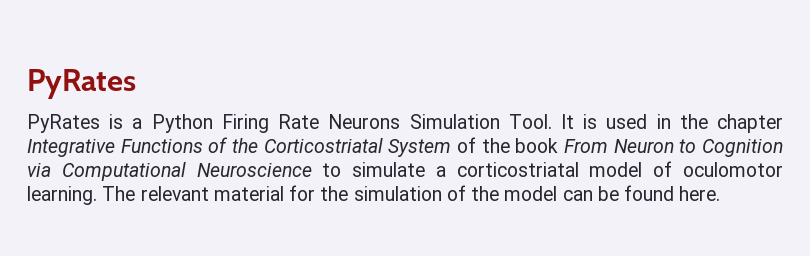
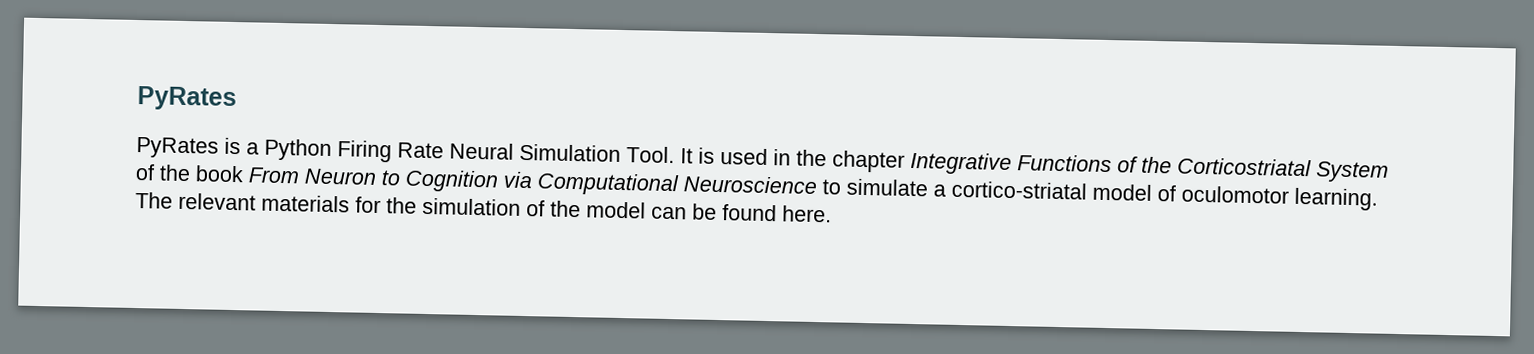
- PyRates is a Python Firing Rate Neurons Simulation Tool.
+ PyRates is a Python Firing Rate Neural Simulation Tool.
- It is used in the chapter Integrative Functions of the Corticostriatal System of the book From Neuron to Cognition via Computational Neuroscience to simulate a corticostriatal model of oculomotor learning.
+ It is used in the chapter Integrative Functions of the Corticostriatal System of the book From Neuron to Cognition via Computational Neuroscience to simulate a cortico-striatal model of oculomotor learning.
- The relevant material for the simulation of the model can be found here.
+ The relevant materials for the simulation of the model can be found here.

